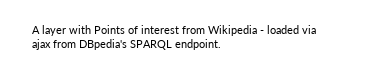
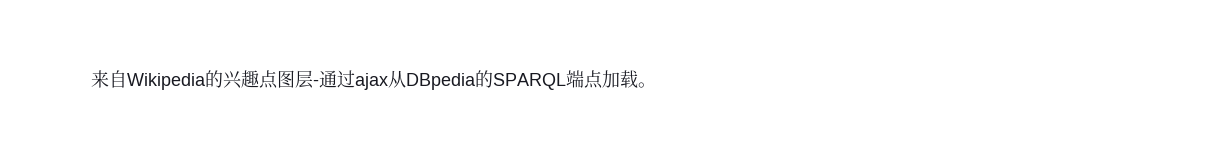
- A layer with Points of interest from Wikipedia - loaded via ajax from DBpedia's SPARQL endpoint.
+ 来自Wikipedia的兴趣点图层-通过ajax从DBpedia的SPARQL端点加载。

